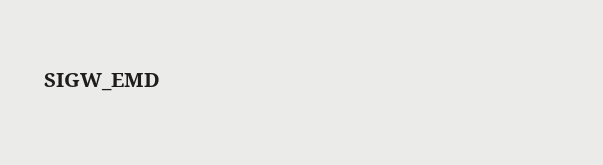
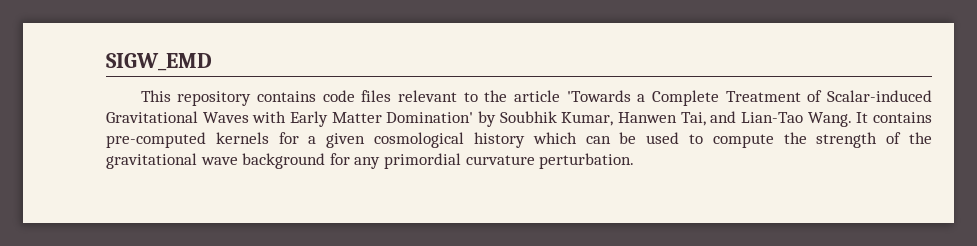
+ This repository contains code files relevant to the article 'Towards a Complete Treatment of Scalar-induced Gravitational Waves with Early Matter Domination' by Soubhik Kumar, Hanwen Tai, and Lian-Tao Wang. It contains pre-computed kernels for a given cosmological history which can be used to compute the strength of the gravitational wave background for any primordial curvature perturbation.

